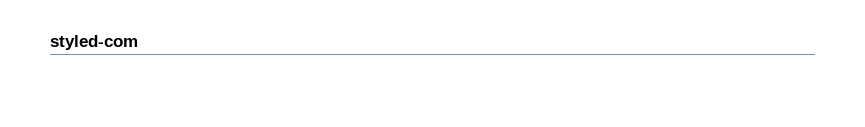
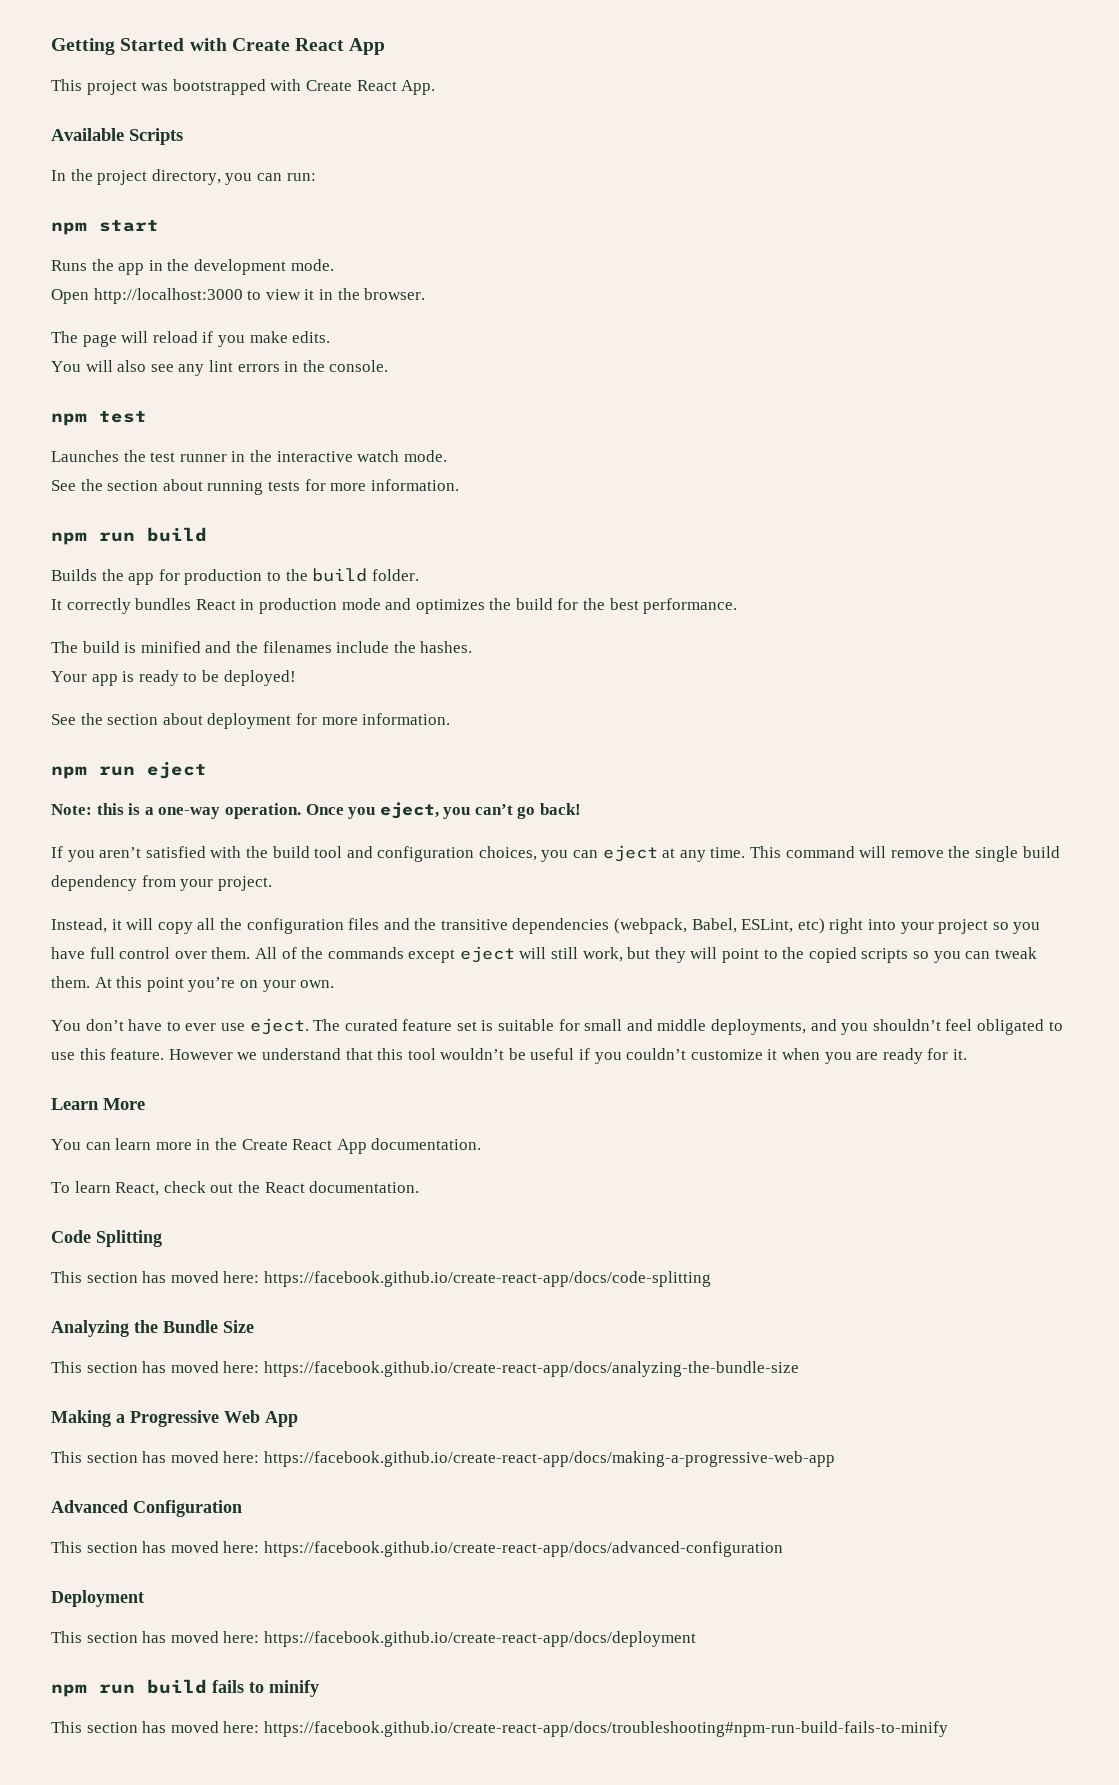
- styled-com
+ Getting Started with Create React App
+ This project was bootstrapped with Create React App.
+ Available Scripts
+ In the project directory, you can run:
+ npm start
+ Runs the app in the development mode.
+ Open http://localhost:3000 to view it in the browser.
+ The page will reload if you make edits.
+ You will also see any lint errors in the console.
+ npm test
+ Launches the test runner in the interactive watch mode.
+ See the section about running tests for more information.
+ npm run build
+ Builds the app for production to the build folder.
+ It correctly bundles React in production mode and optimizes the build for the best performance.
+ The build is minified and the filenames include the hashes.
+ Your app is ready to be deployed!
+ See the section about deployment for more information.
+ npm run eject
+ Note: this is a one-way operation. Once you eject, you can’t go back!
+ If you aren’t satisfied with the build tool and configuration choices, you can eject at any time. This command will remove the single build dependency from your project.
+ Instead, it will copy all the configuration files and the transitive dependencies (webpack, Babel, ESLint, etc) right into your project so you have full control over them. All of the commands except eject will still work, but they will point to the copied scripts so you can tweak them. At this point you’re on your own.
+ You don’t have to ever use eject. The curated feature set is suitable for small and middle deployments, and you shouldn’t feel obligated to use this feature. However we understand that this tool wouldn’t be useful if you couldn’t customize it when you are ready for it.
+ Learn More
+ You can learn more in the Create React App documentation.
+ To learn React, check out the React documentation.
+ Code Splitting
+ This section has moved here: https://facebook.github.io/create-react-app/docs/code-splitting
+ Analyzing the Bundle Size
+ This section has moved here: https://facebook.github.io/create-react-app/docs/analyzing-the-bundle-size
+ Making a Progressive Web App
+ This section has moved here: https://facebook.github.io/create-react-app/docs/making-a-progressive-web-app
+ Advanced Configuration
+ This section has moved here: https://facebook.github.io/create-react-app/docs/advanced-configuration
+ Deployment
+ This section has moved here: https://facebook.github.io/create-react-app/docs/deployment
+ npm run build fails to minify
+ This section has moved here: https://facebook.github.io/create-react-app/docs/troubleshooting#npm-run-build-fails-to-minify

